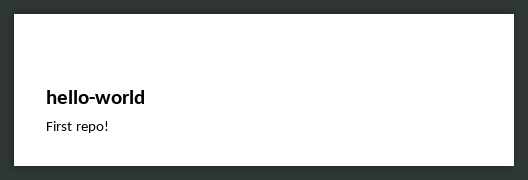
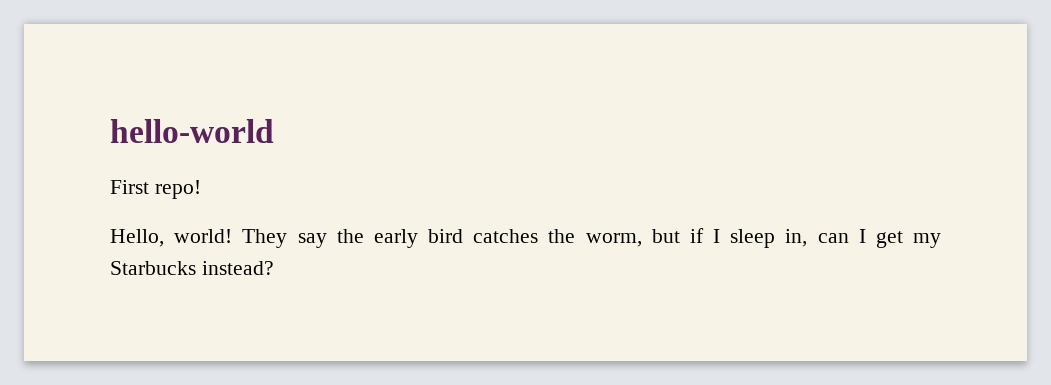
+ Hello, world! They say the early bird catches the worm, but if I sleep in, can I get my Starbucks instead?

